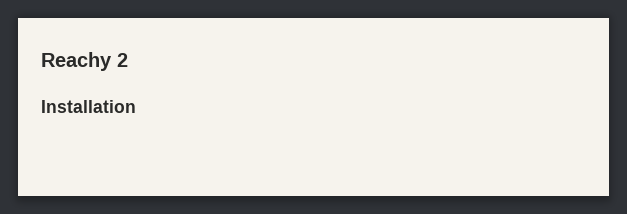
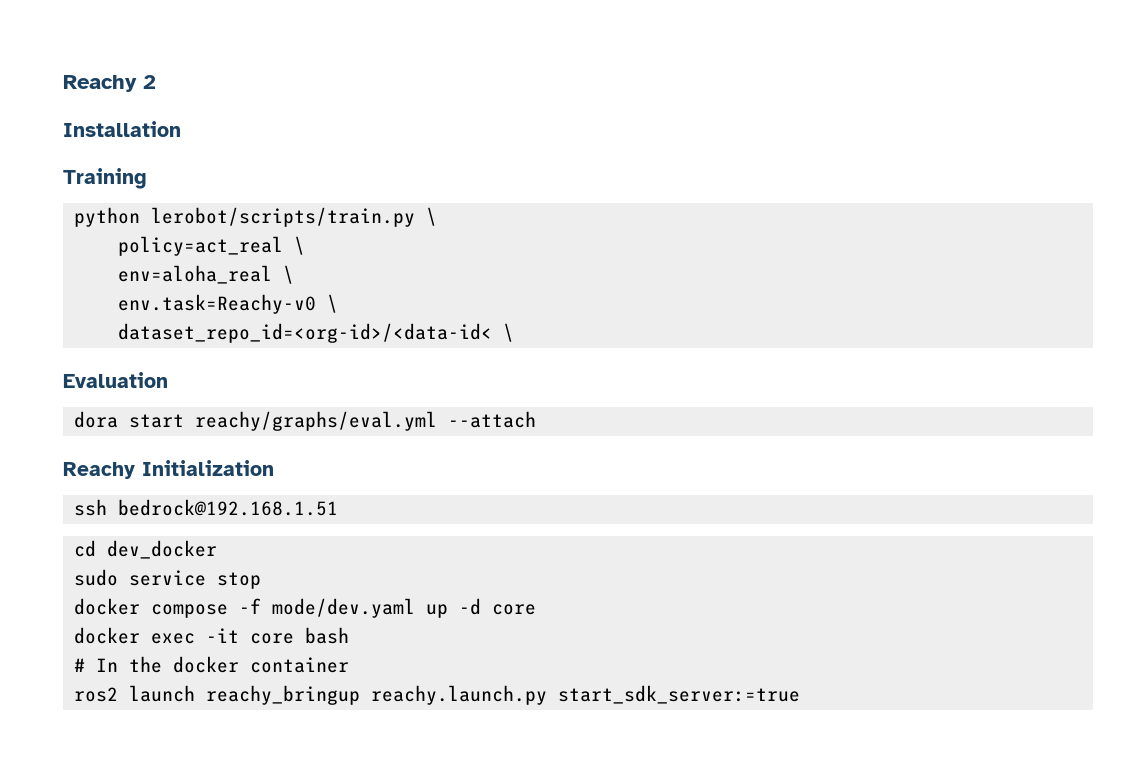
+ Training
+ python lerobot/scripts/train.py \
+ policy=act_real \
+ env=aloha_real \
+ env.task=Reachy-v0 \
+ dataset_repo_id=<org-id>/<data-id< \
+ Evaluation
+ dora start reachy/graphs/eval.yml --attach
+ Reachy Initialization
+ ssh bedrock@192.168.1.51
+ cd dev_docker
+ sudo service stop
+ docker compose -f mode/dev.yaml up -d core
+ docker exec -it core bash
+ # In the docker container
+ ros2 launch reachy_bringup reachy.launch.py start_sdk_server:=true

